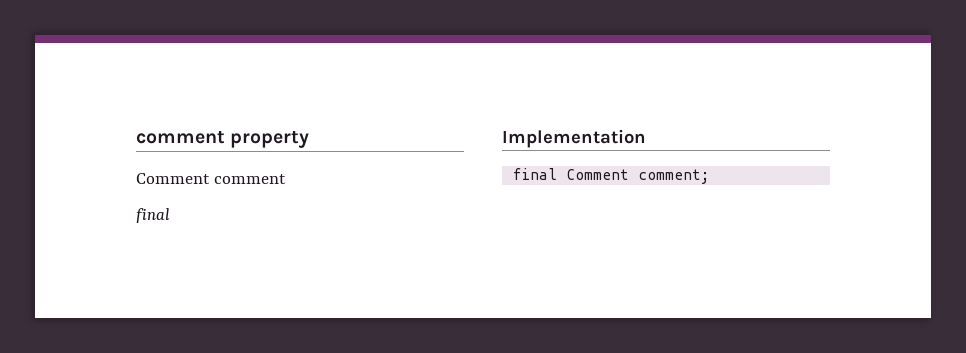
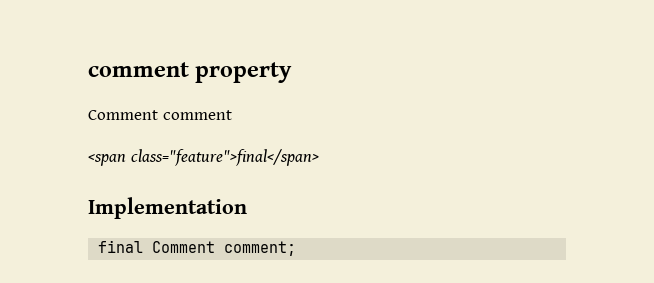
  Comment comment
- final
+ <span class="feature">final</span>

